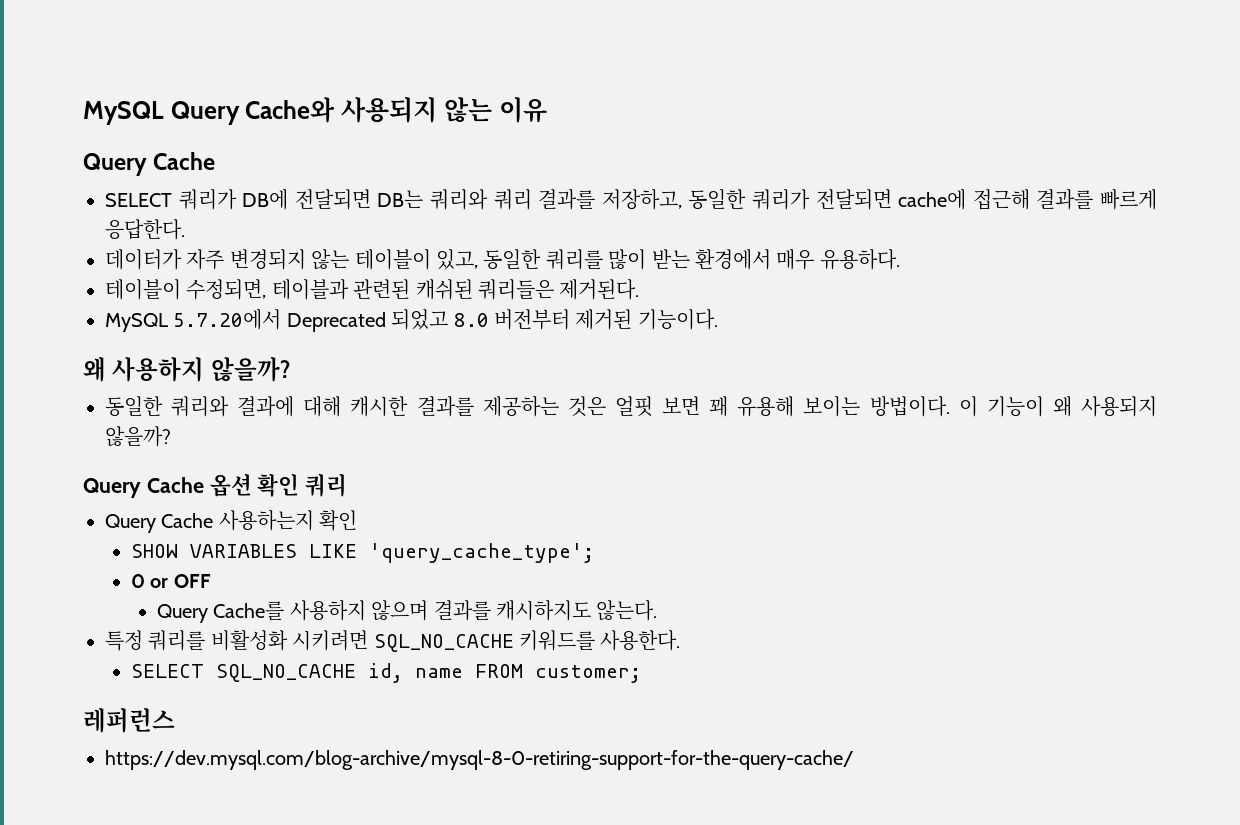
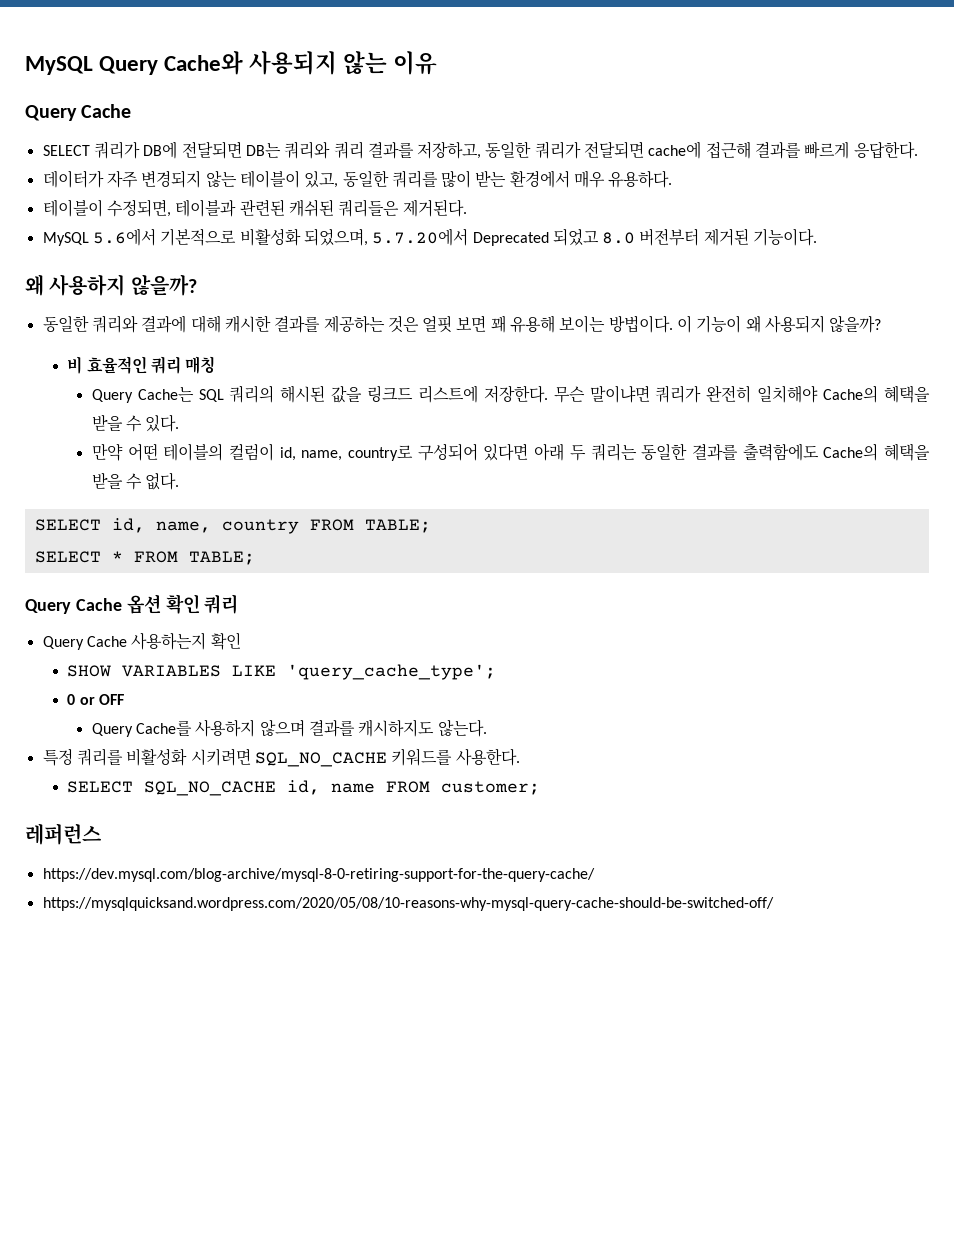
- MySQL 5.7.20에서 Deprecated 되었고 8.0 버전부터 제거된 기능이다.
+ MySQL 5.6에서 기본적으로 비활성화 되었으며, 5.7.20에서 Deprecated 되었고 8.0 버전부터 제거된 기능이다.
+ 비 효율적인 쿼리 매칭
+ Query Cache는 SQL 쿼리의 해시된 값을 링크드 리스트에 저장한다. 무슨 말이냐면 쿼리가 완전히 일치해야 Cache의 혜택을 받을 수 있다.
+ 만약 어떤 테이블의 컬럼이 id, name, country로 구성되어 있다면 아래 두 쿼리는 동일한 결과를 출력함에도 Cache의 혜택을 받을 수 없다.
+ SELECT id, name, country FROM TABLE;
+ SELECT * FROM TABLE;
+ https://mysqlquicksand.wordpress.com/2020/05/08/10-reasons-why-mysql-query-cache-should-be-switched-off/

